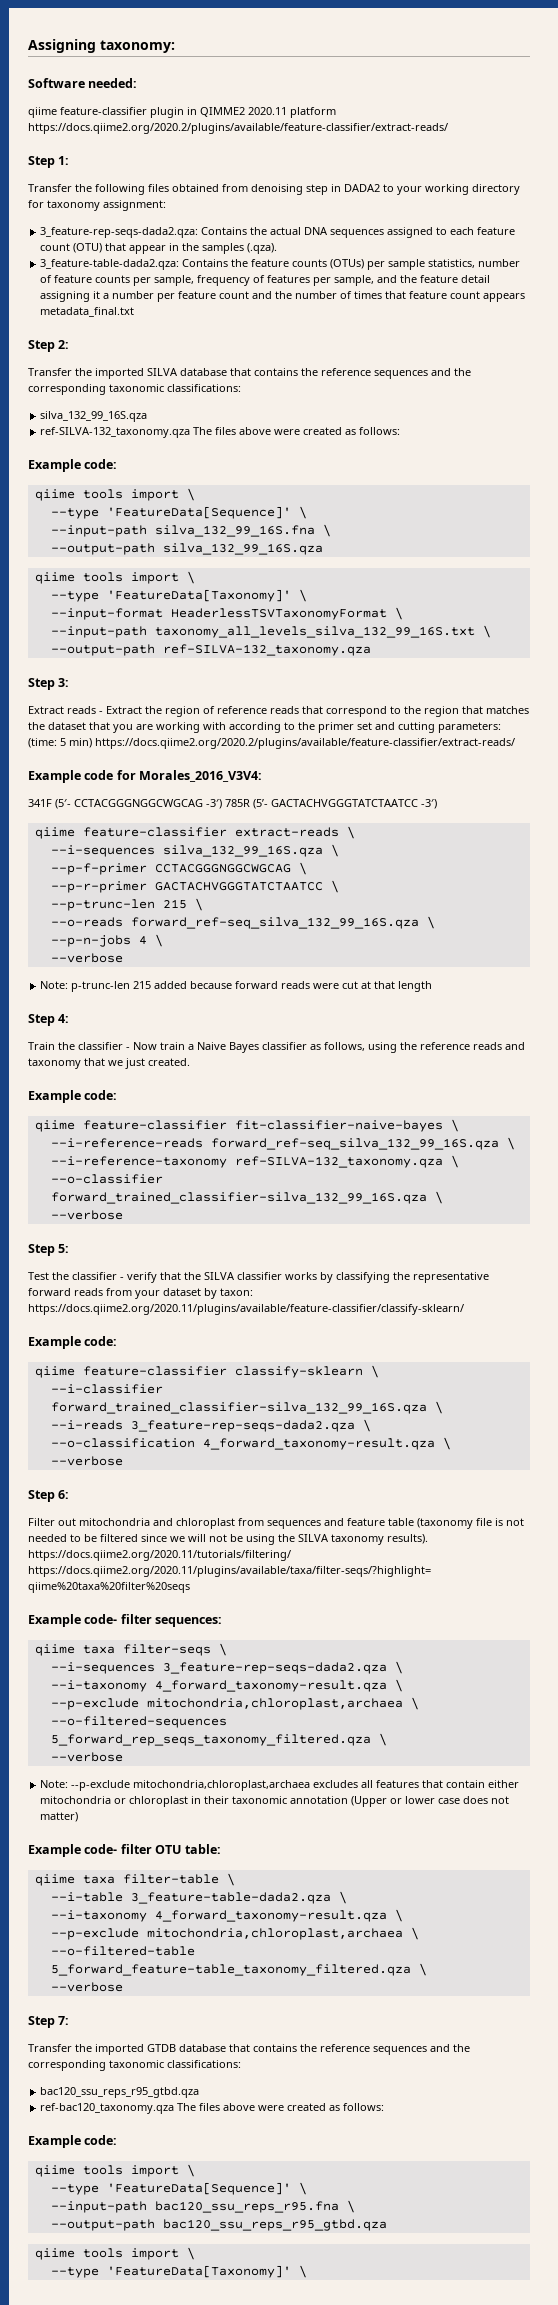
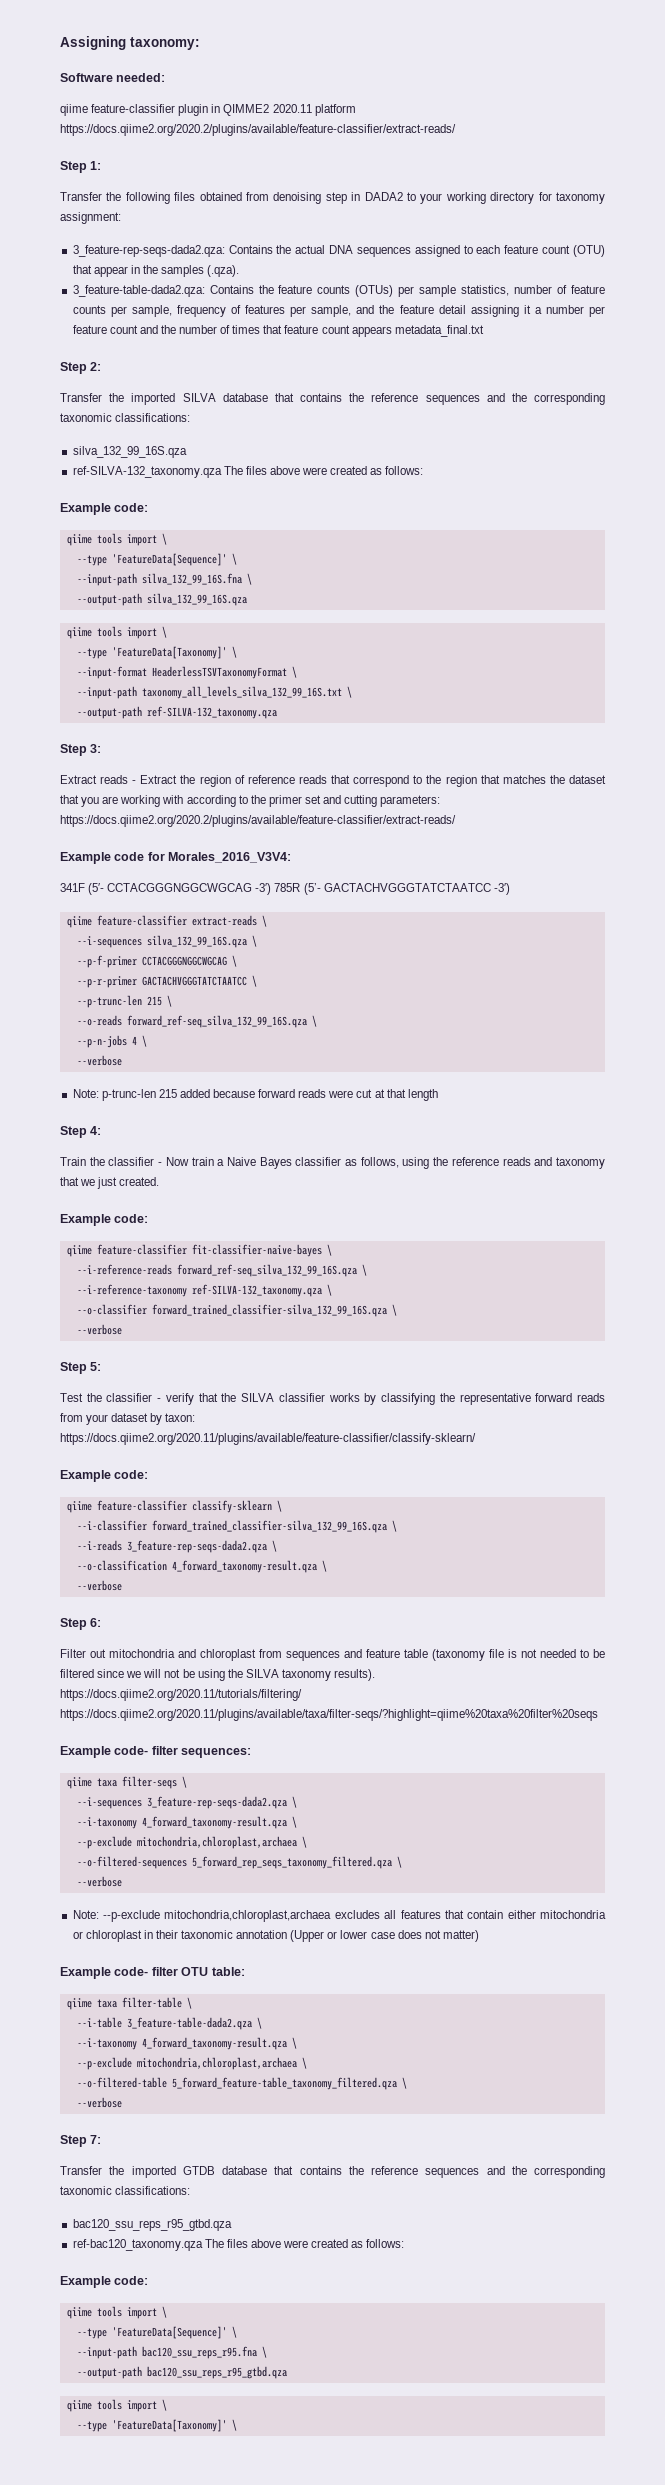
- Extract reads - Extract the region of reference reads that correspond to the region that matches the dataset that you are working with according to the primer set and cutting parameters: (time: 5 min) https://docs.qiime2.org/2020.2/plugins/available/feature-classifier/extract-reads/
+ Extract reads - Extract the region of reference reads that correspond to the region that matches the dataset that you are working with according to the primer set and cutting parameters: https://docs.qiime2.org/2020.2/plugins/available/feature-classifier/extract-reads/

